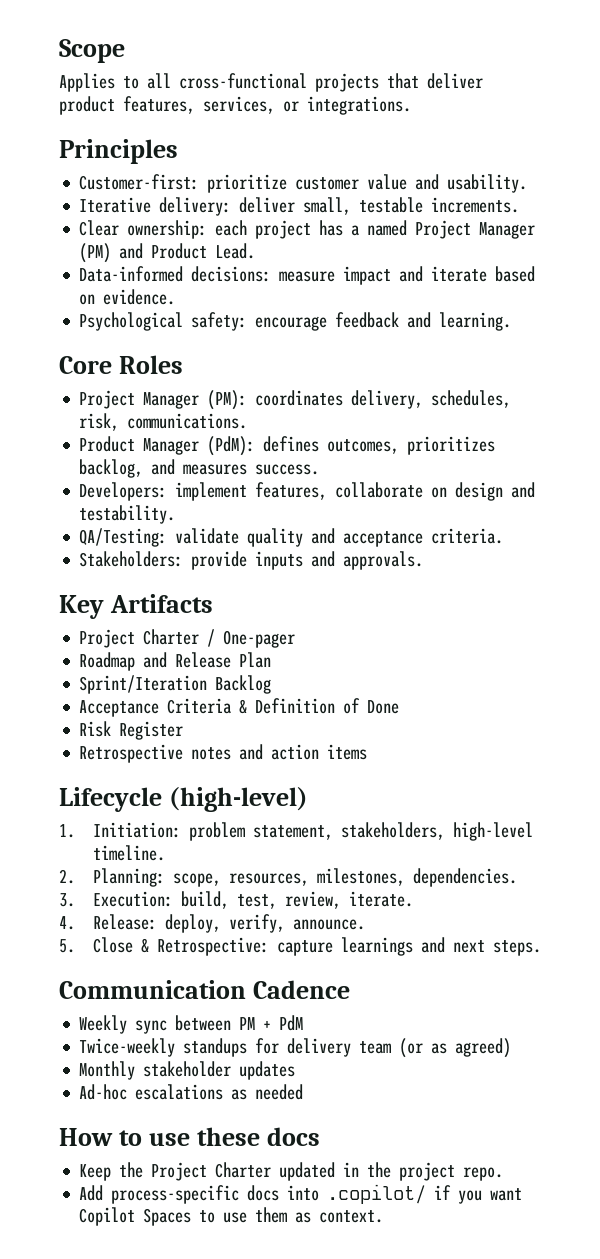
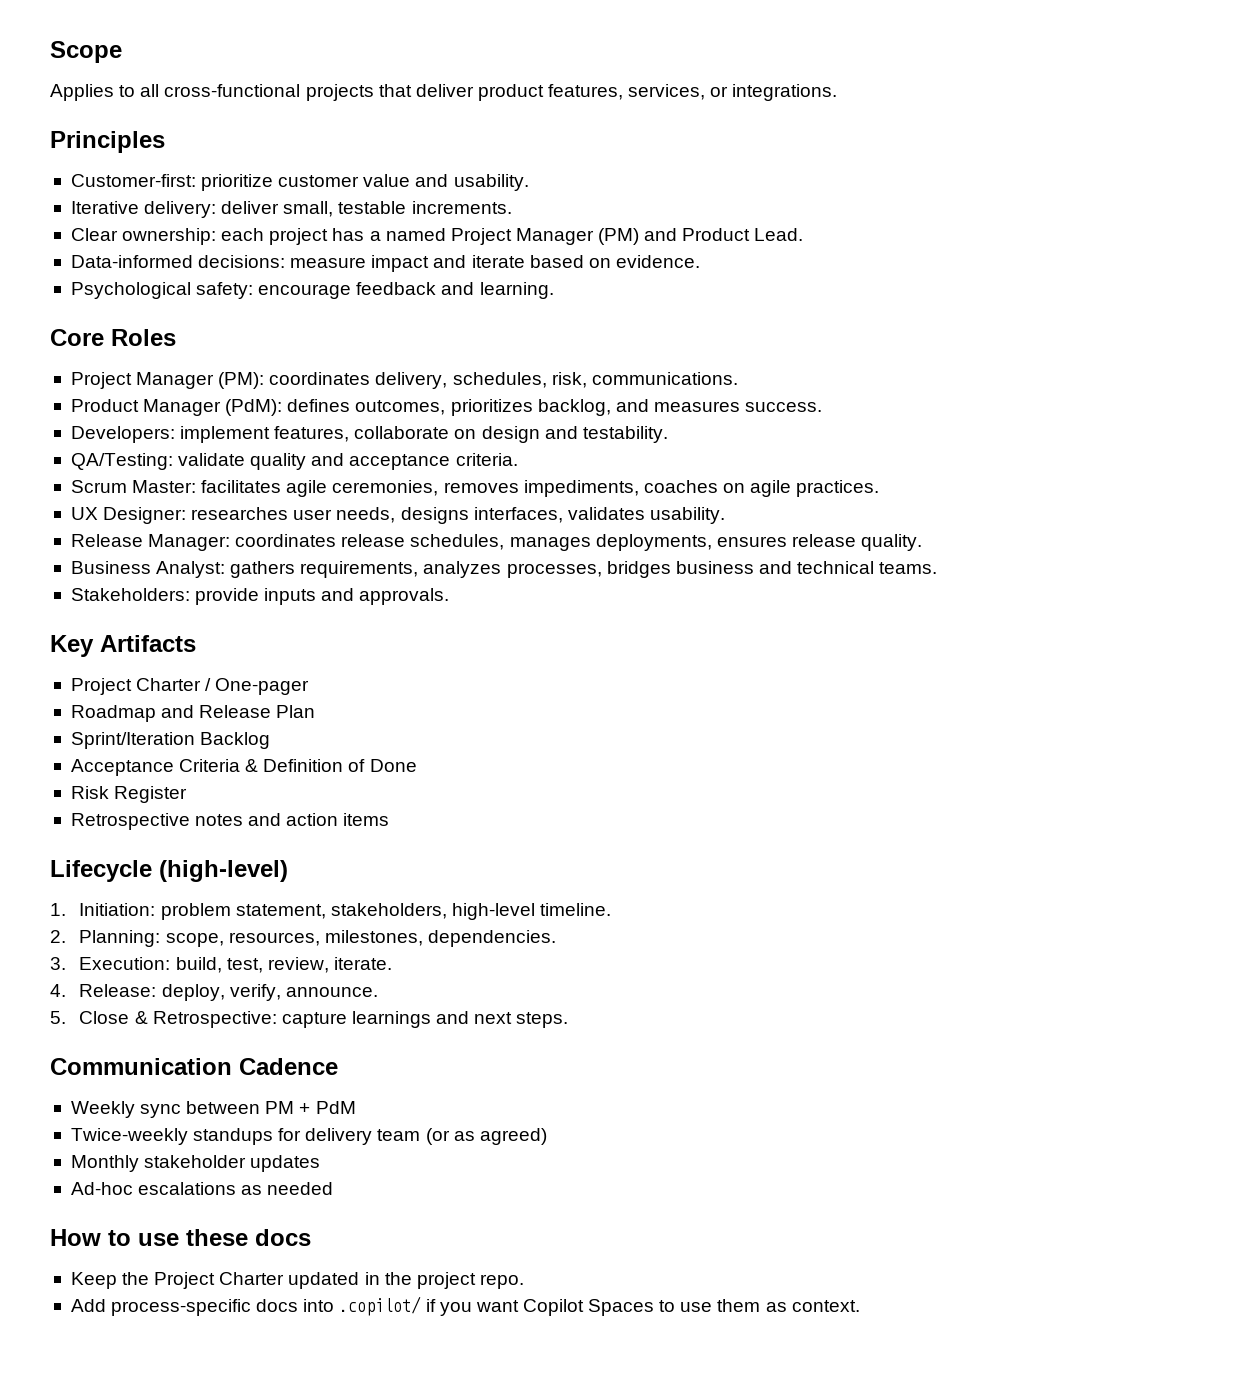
+ Scrum Master: facilitates agile ceremonies, removes impediments, coaches on agile practices.
+ UX Designer: researches user needs, designs interfaces, validates usability.
+ Release Manager: coordinates release schedules, manages deployments, ensures release quality.
+ Business Analyst: gathers requirements, analyzes processes, bridges business and technical teams.

